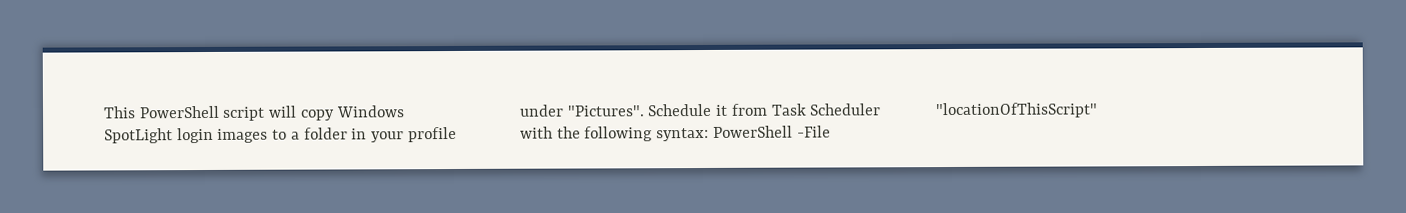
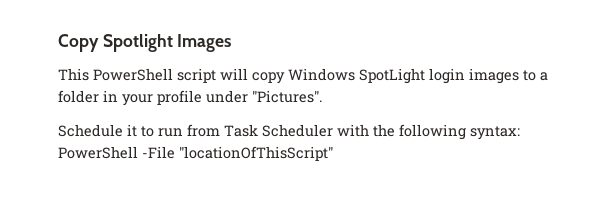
+ Copy Spotlight Images
- This PowerShell script will copy Windows SpotLight login images to a folder in your profile under "Pictures". Schedule it from Task Scheduler with the following syntax: PowerShell -File "locationOfThisScript"
+ This PowerShell script will copy Windows SpotLight login images to a folder in your profile under "Pictures".
+ Schedule it to run from Task Scheduler with the following syntax: PowerShell -File "locationOfThisScript"

